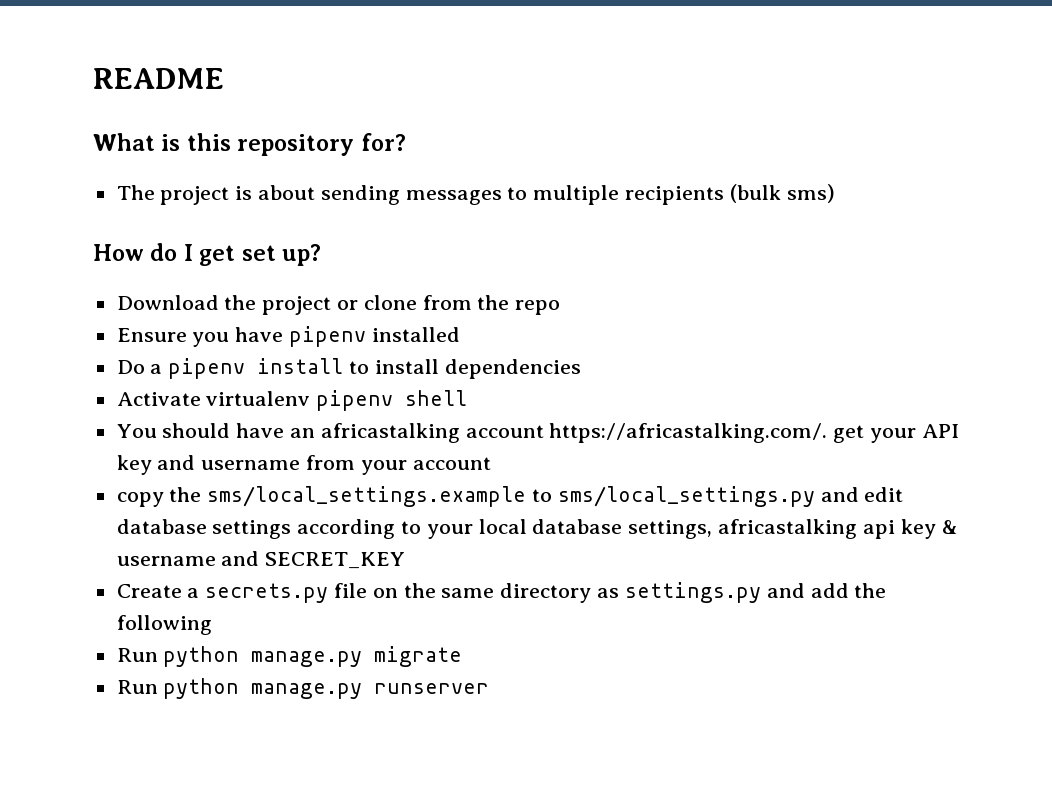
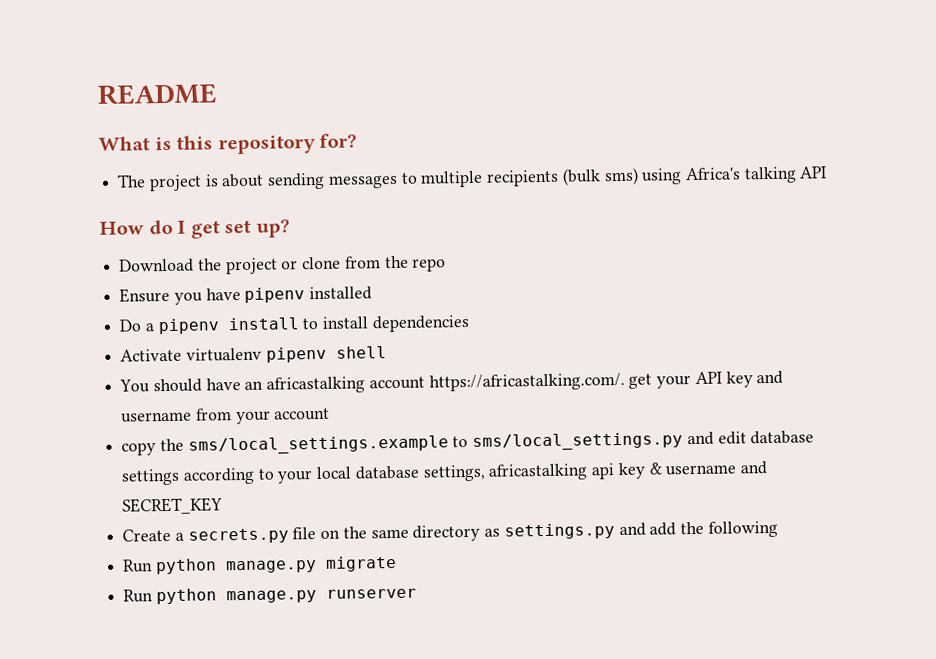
- The project is about sending messages to multiple recipients (bulk sms)
+ The project is about sending messages to multiple recipients (bulk sms) using Africa's talking API

